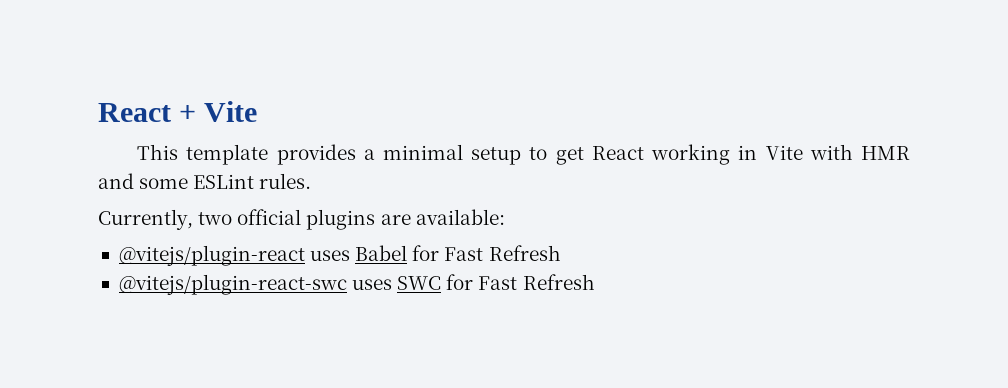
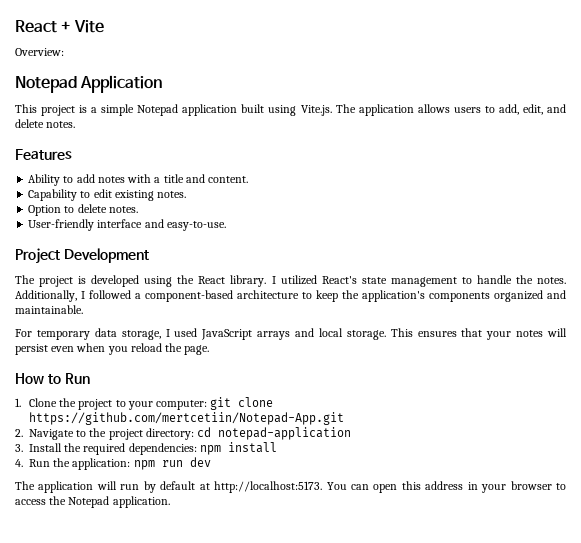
- This template provides a minimal setup to get React working in Vite with HMR and some ESLint rules.
- Currently, two official plugins are available:
- @vitejs/plugin-react uses Babel for Fast Refresh
- @vitejs/plugin-react-swc uses SWC for Fast Refresh
+ Overview:
+ Notepad Application
+ This project is a simple Notepad application built using Vite.js. The application allows users to add, edit, and delete notes.
+ Features
+ Ability to add notes with a title and content.
+ Capability to edit existing notes.
+ Option to delete notes.
+ User-friendly interface and easy-to-use.
+ Project Development
+ The project is developed using the React library. I utilized React's state management to handle the notes. Additionally, I followed a component-based architecture to keep the application's components organized and maintainable.
+ For temporary data storage, I used JavaScript arrays and local storage. This ensures that your notes will persist even when you reload the page.
+ How to Run
+ 1. Clone the project to your computer: git clone https://github.com/mertcetiin/Notepad-App.git
+ 2. Navigate to the project directory: cd notepad-application
+ 3. Install the required dependencies: npm install
+ 4. Run the application: npm run dev
+ The application will run by default at http://localhost:5173. You can open this address in your browser to access the Notepad application.

